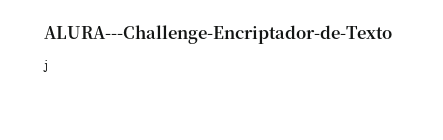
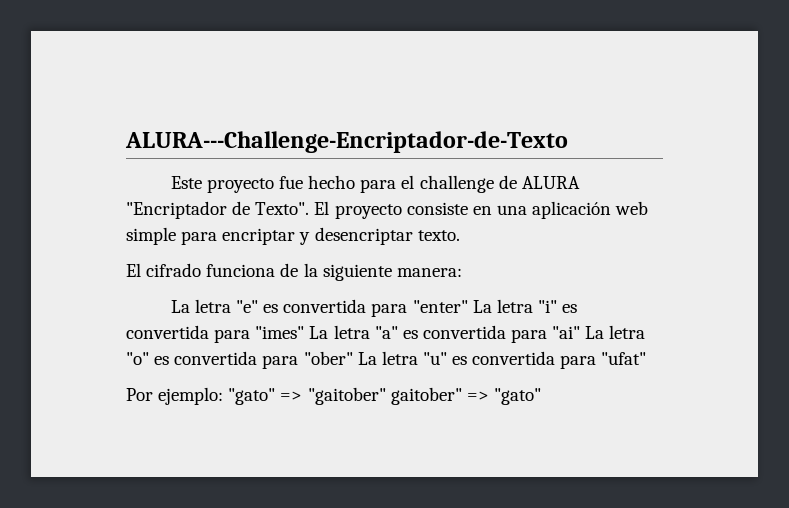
- j
+ Este proyecto fue hecho para el challenge de ALURA "Encriptador de Texto". El proyecto consiste en una aplicación web simple para encriptar y desencriptar texto.
+ El cifrado funciona de la siguiente manera:
+ La letra "e" es convertida para "enter" La letra "i" es convertida para "imes" La letra "a" es convertida para "ai" La letra "o" es convertida para "ober" La letra "u" es convertida para "ufat"
+ Por ejemplo: "gato" => "gaitober" gaitober" => "gato"

